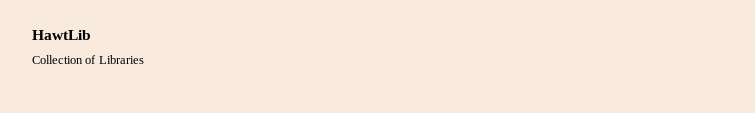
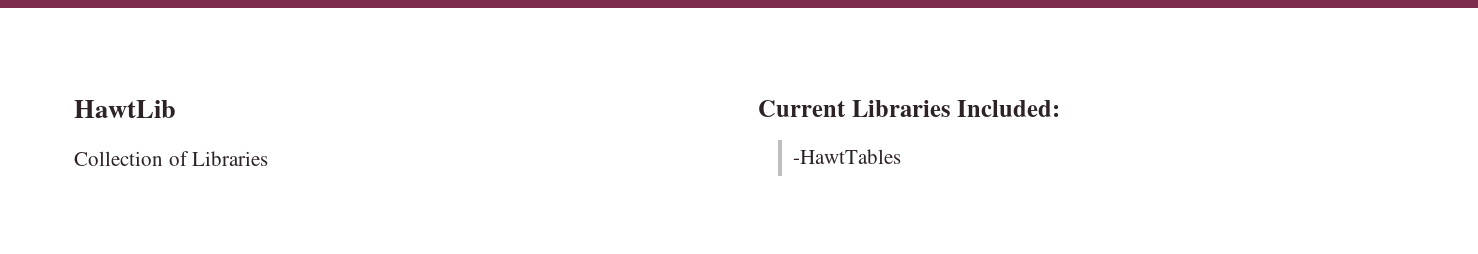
+ Current Libraries Included:
+ -HawtTables

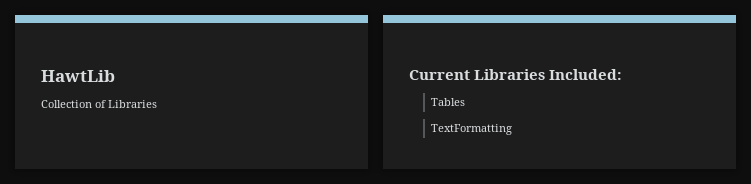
- -HawtTables
+ Tables
+ TextFormatting

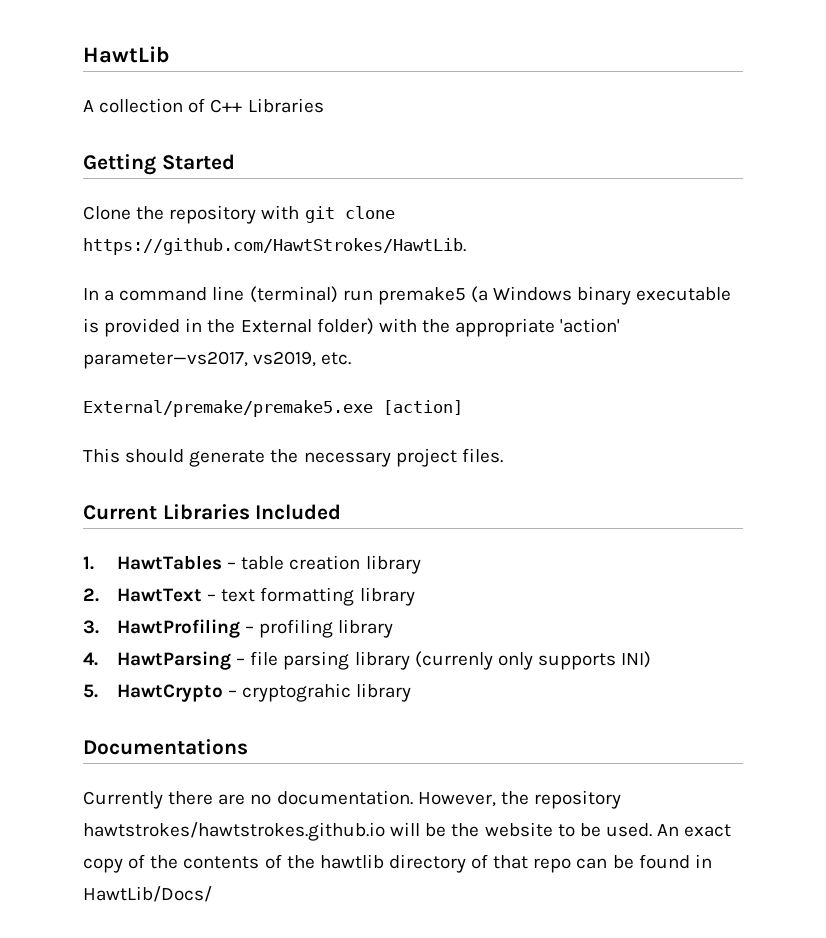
- Collection of Libraries
- Current Libraries Included:
- Tables
- TextFormatting
+ A collection of C++ Libraries
+ Getting Started
+ Clone the repository with git clone https://github.com/HawtStrokes/HawtLib.
+ In a command line (terminal) run premake5 (a Windows binary executable is provided in the External folder) with the appropriate 'action' parameter—vs2017, vs2019, etc.
+ External/premake/premake5.exe [action]
+ This should generate the necessary project files.
+ Current Libraries Included
+ 1. HawtTables – table creation library
+ 2. HawtText – text formatting library
+ 3. HawtProfiling – profiling library
+ 4. HawtParsing – file parsing library (currenly only supports INI)
+ 5. HawtCrypto – cryptograhic library
+ Documentations
+ Currently there are no documentation. However, the repository hawtstrokes/hawtstrokes.github.io will be the website to be used. An exact copy of the contents of the hawtlib directory of that repo can be found in HawtLib/Docs/

